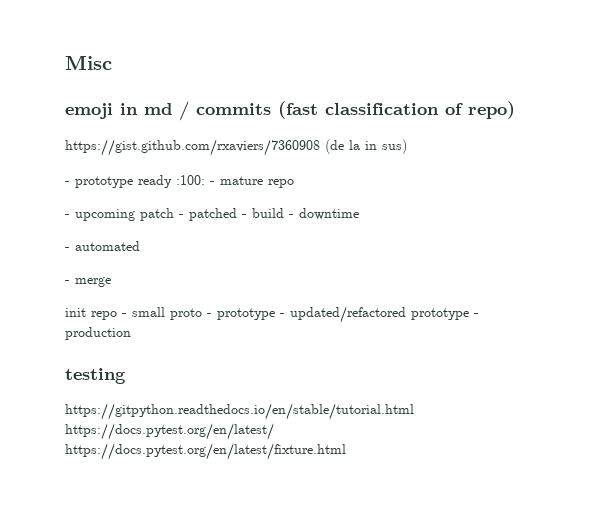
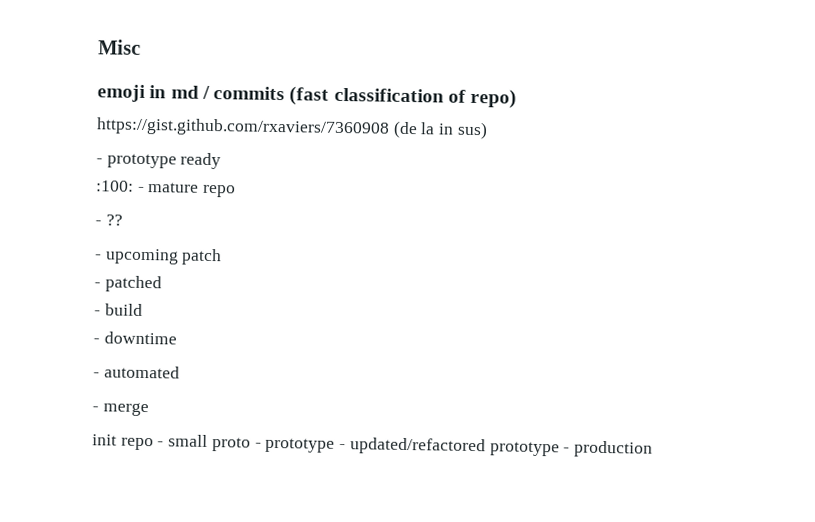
- - prototype ready :100: - mature repo
+ - prototype ready
+ :100: - mature repo
+ - ??
- - upcoming patch - patched - build - downtime
+ - upcoming patch
+ - patched
+ - build
+ - downtime
- testing
- https://gitpython.readthedocs.io/en/stable/tutorial.html https://docs.pytest.org/en/latest/ https://docs.pytest.org/en/latest/fixture.html

